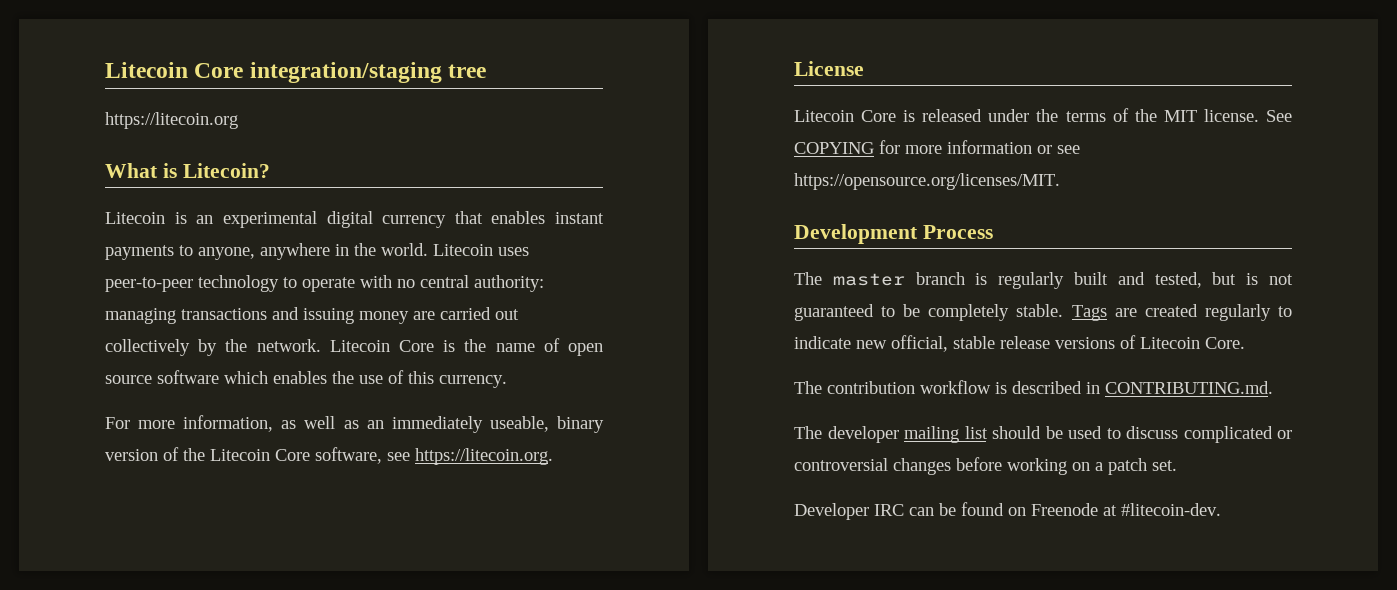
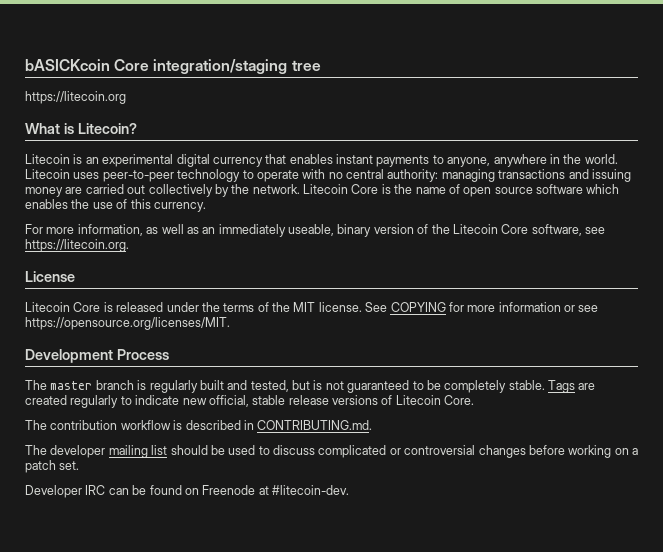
- Litecoin Core integration/staging tree
+ bASICKcoin Core integration/staging tree

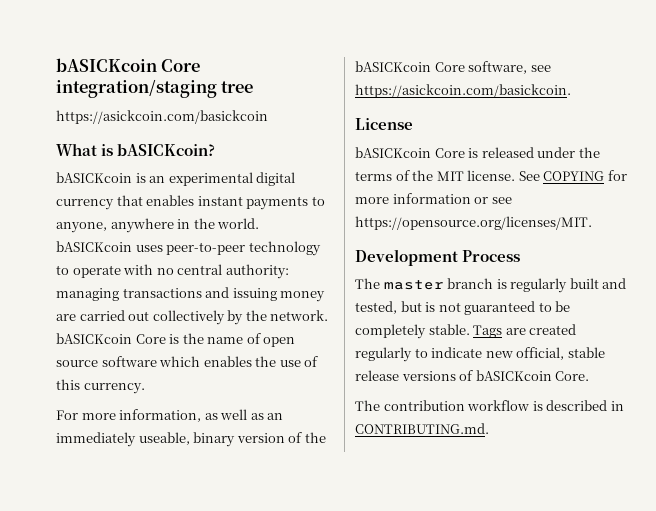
- https://litecoin.org
+ https://asickcoin.com/basickcoin
- What is Litecoin?
- Litecoin is an experimental digital currency that enables instant payments to anyone, anywhere in the world. Litecoin uses peer-to-peer technology to operate with no central authority: managing transactions and issuing money are carried out collectively by the network. Litecoin Core is the name of open source software which enables the use of this currency.
+ What is bASICKcoin?
+ bASICKcoin is an experimental digital currency that enables instant payments to anyone, anywhere in the world. bASICKcoin uses peer-to-peer technology to operate with no central authority: managing transactions and issuing money are carried out collectively by the network. bASICKcoin Core is the name of open source software which enables the use of this currency.
- For more information, as well as an immediately useable, binary version of the Litecoin Core software, see https://litecoin.org.
+ For more information, as well as an immediately useable, binary version of the bASICKcoin Core software, see https://asickcoin.com/basickcoin.
- Litecoin Core is released under the terms of the MIT license.
+ bASICKcoin Core is released under the terms of the MIT license.
- Tags are created regularly to indicate new official, stable release versions of Litecoin Core.
+ Tags are created regularly to indicate new official, stable release versions of bASICKcoin Core.
- The developer mailing list should be used to discuss complicated or controversial changes before working on a patch set.
- Developer IRC can be found on Freenode at #litecoin-dev.

